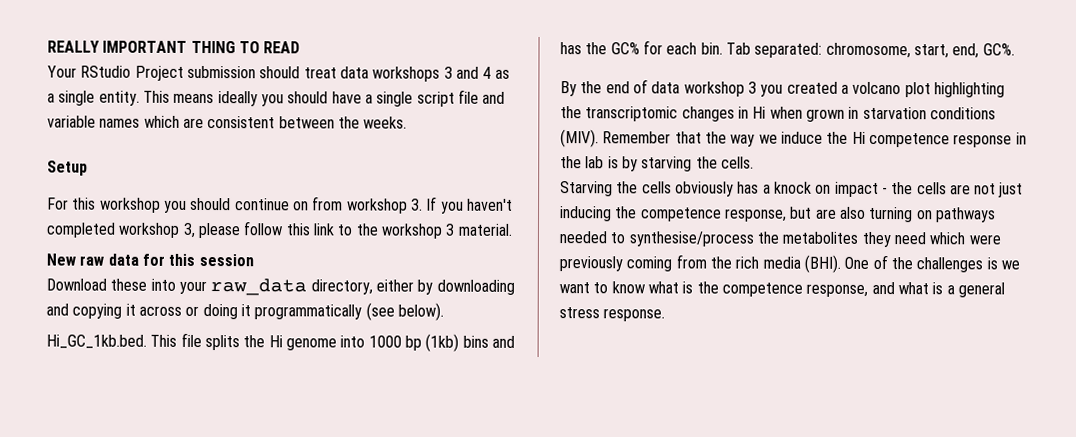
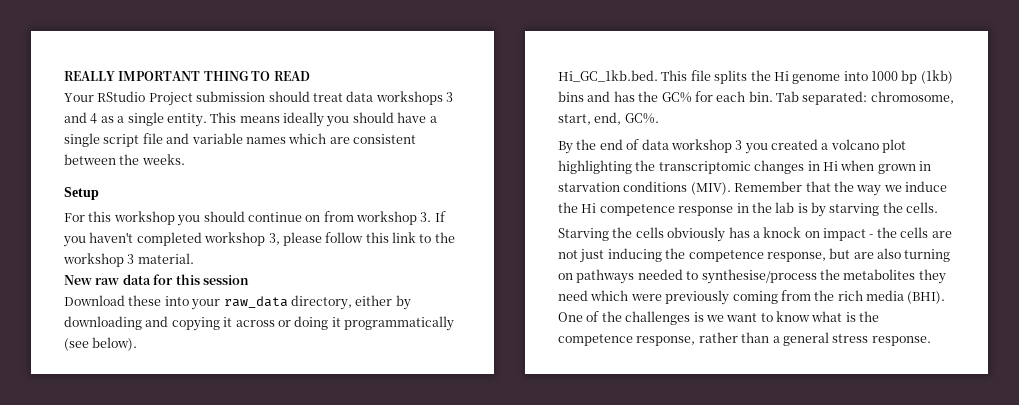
- One of the challenges is we want to know what is the competence response, and what is a general stress response.
+ One of the challenges is we want to know what is the competence response, rather than a general stress response.

